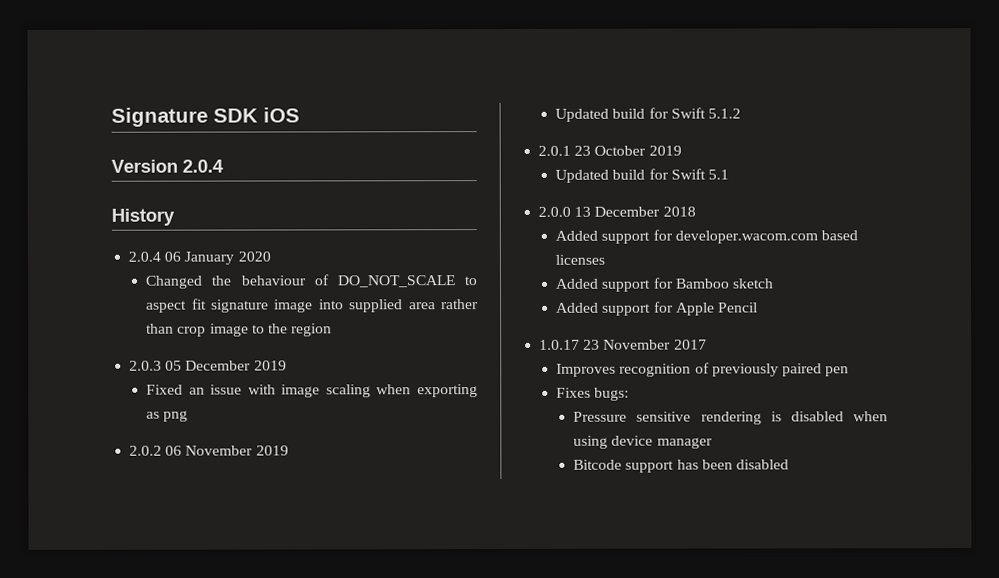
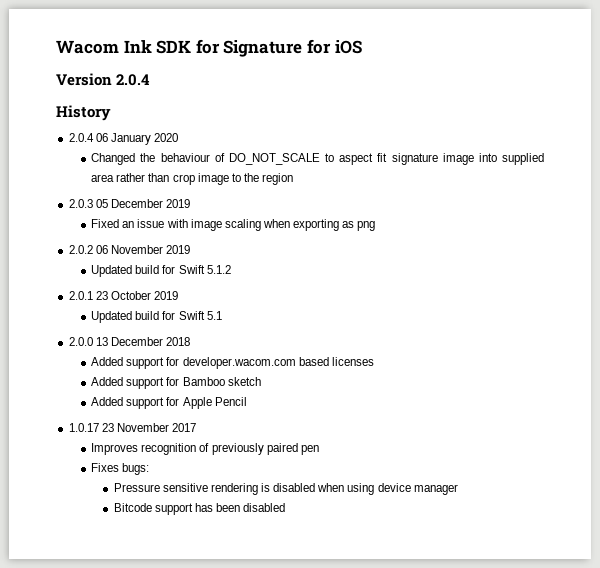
- Signature SDK iOS
+ Wacom Ink SDK for Signature for iOS

